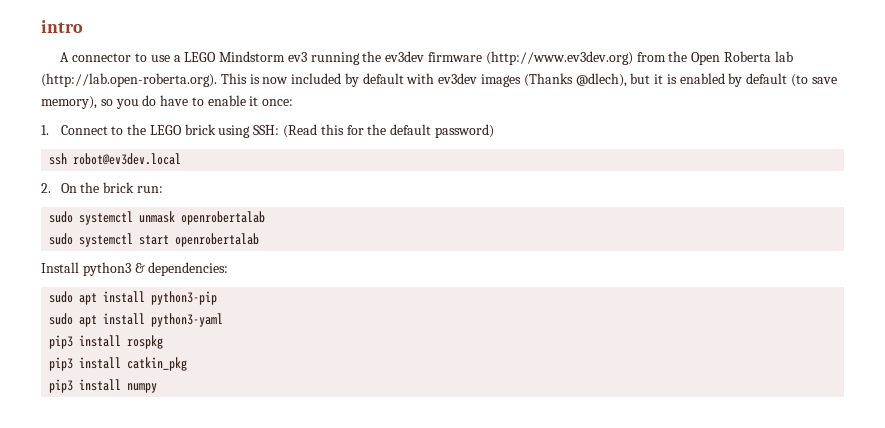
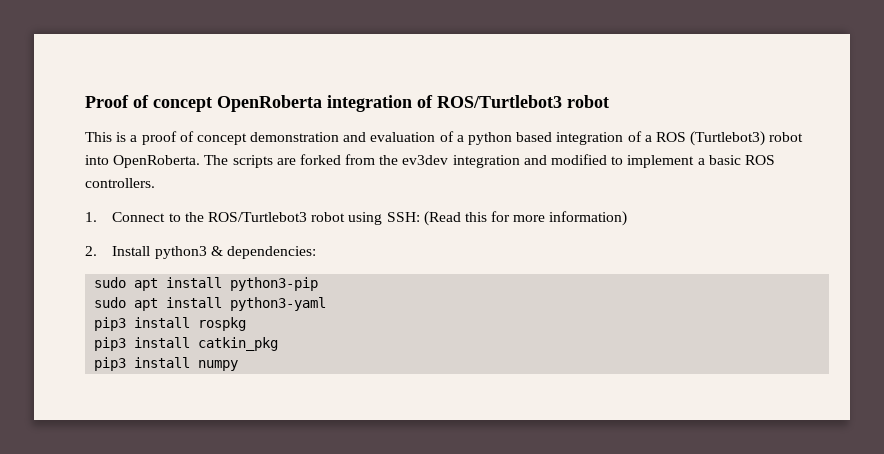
- intro
- A connector to use a LEGO Mindstorm ev3 running the ev3dev firmware (http://www.ev3dev.org) from the Open Roberta lab (http://lab.open-roberta.org). This is now included by default with ev3dev images (Thanks @dlech), but it is enabled by default (to save memory), so you do have to enable it once:
+ Proof of concept OpenRoberta integration of ROS/Turtlebot3 robot
+ This is a proof of concept demonstration and evaluation of a python based integration of a ROS (Turtlebot3) robot into OpenRoberta. The scripts are forked from the ev3dev integration and modified to implement a basic ROS controllers.
- 1. Connect to the LEGO brick using SSH: (Read this for the default password)
- ssh robot@ev3dev.local
- 2. On the brick run:
- sudo systemctl unmask openrobertalab
- sudo systemctl start openrobertalab
- Install python3 & dependencies:
+ 1. Connect to the ROS/Turtlebot3 robot using SSH: (Read this for more information)
+ 2. Install python3 & dependencies:

